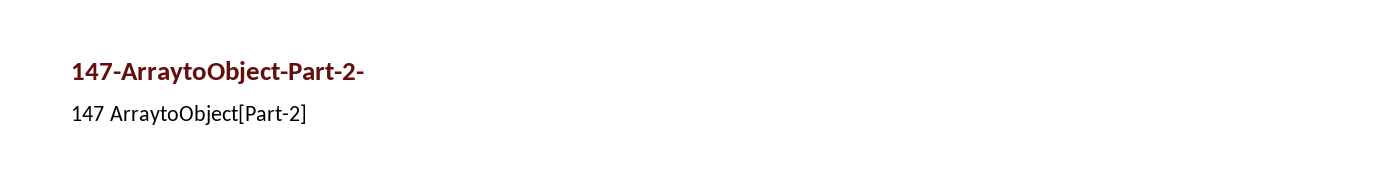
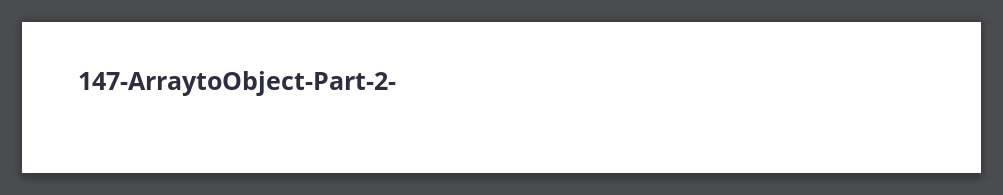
- 147 ArraytoObject[Part-2]

